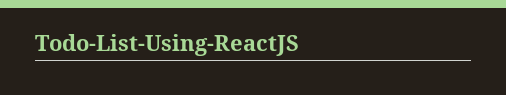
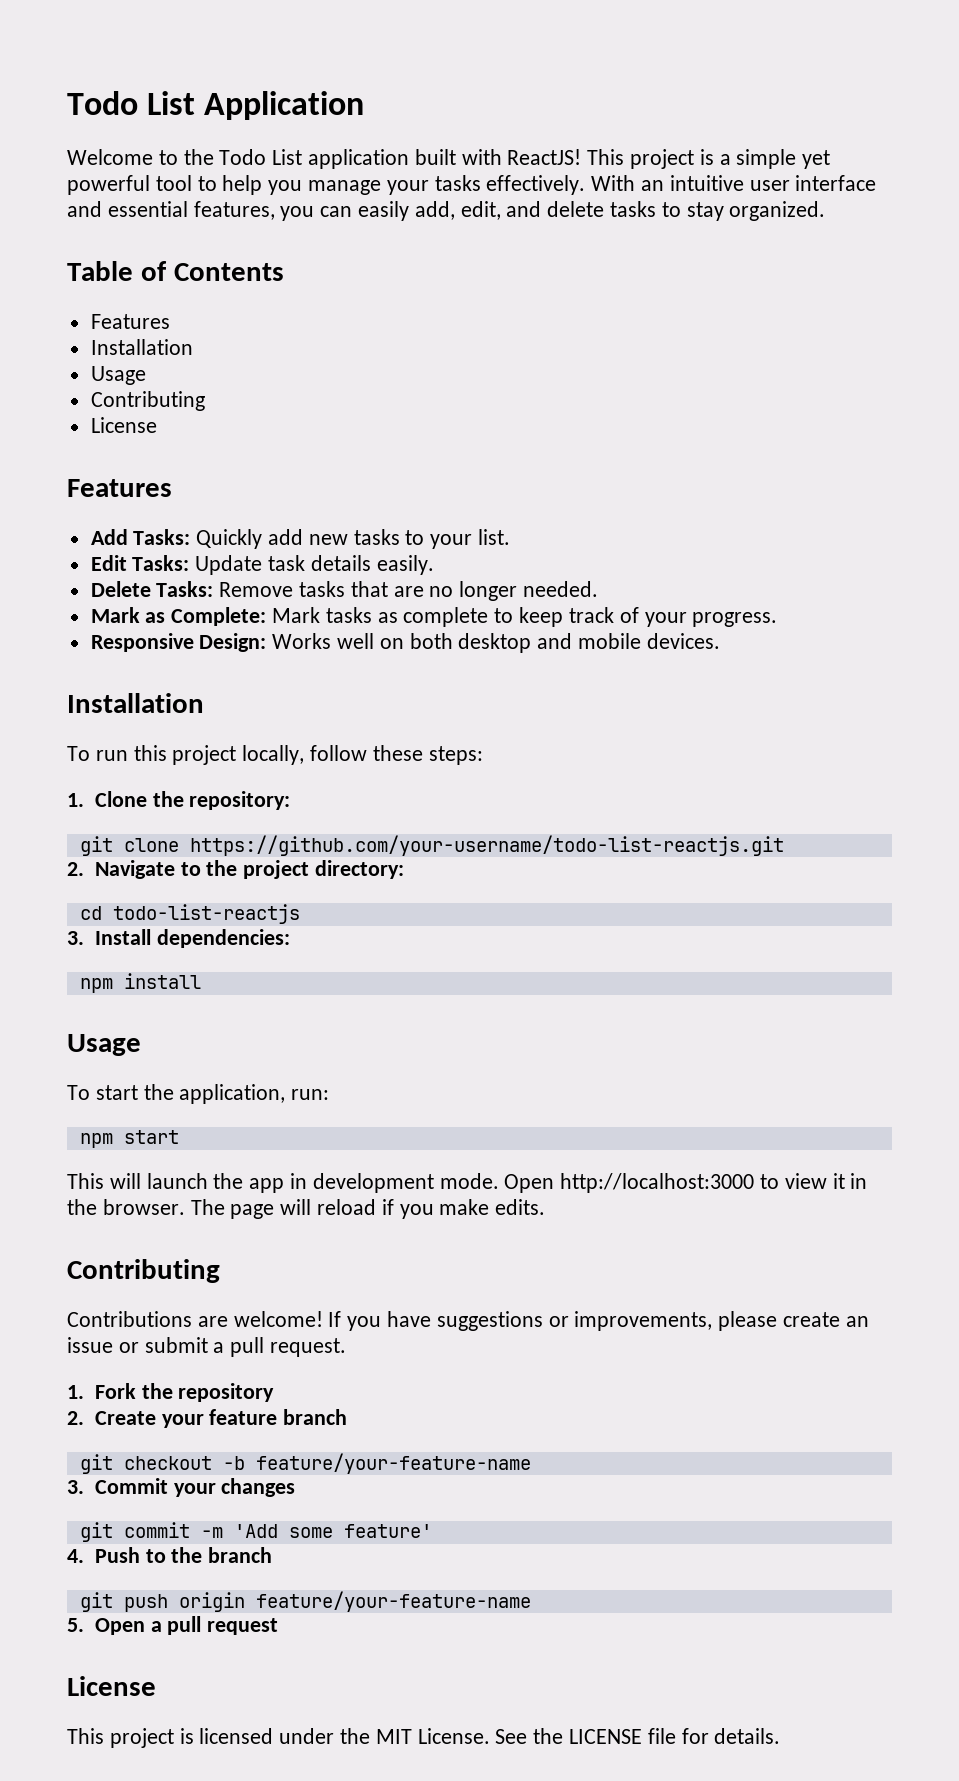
- Todo-List-Using-ReactJS
+ Todo List Application
+ Welcome to the Todo List application built with ReactJS! This project is a simple yet powerful tool to help you manage your tasks effectively. With an intuitive user interface and essential features, you can easily add, edit, and delete tasks to stay organized.
+ Table of Contents
+ Features
+ Installation
+ Usage
+ Contributing
+ License
+ Features
+ Add Tasks: Quickly add new tasks to your list.
+ Edit Tasks: Update task details easily.
+ Delete Tasks: Remove tasks that are no longer needed.
+ Mark as Complete: Mark tasks as complete to keep track of your progress.
+ Responsive Design: Works well on both desktop and mobile devices.
+ Installation
+ To run this project locally, follow these steps:
+ 1. Clone the repository:
+ git clone https://github.com/your-username/todo-list-reactjs.git
+ 2. Navigate to the project directory:
+ cd todo-list-reactjs
+ 3. Install dependencies:
+ npm install
+ Usage
+ To start the application, run:
+ npm start
+ This will launch the app in development mode. Open http://localhost:3000 to view it in the browser. The page will reload if you make edits.
+ Contributing
+ Contributions are welcome! If you have suggestions or improvements, please create an issue or submit a pull request.
+ 1. Fork the repository
+ 2. Create your feature branch
+ git checkout -b feature/your-feature-name
+ 3. Commit your changes
+ git commit -m 'Add some feature'
+ 4. Push to the branch
+ git push origin feature/your-feature-name
+ 5. Open a pull request
+ License
+ This project is licensed under the MIT License. See the LICENSE file for details.

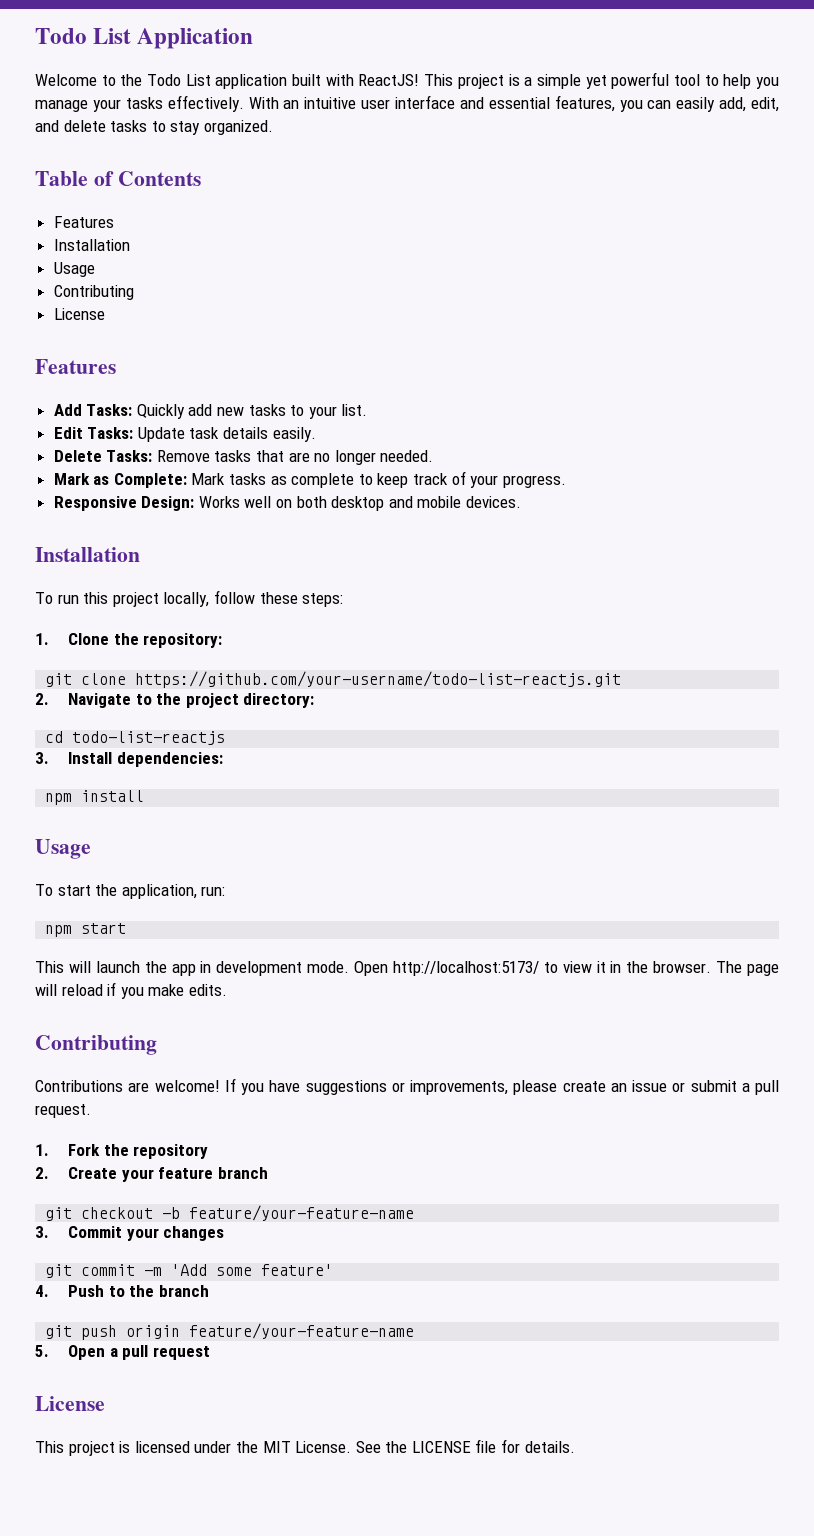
- Open http://localhost:3000 to view it in the browser.
+ Open http://localhost:5173/ to view it in the browser.

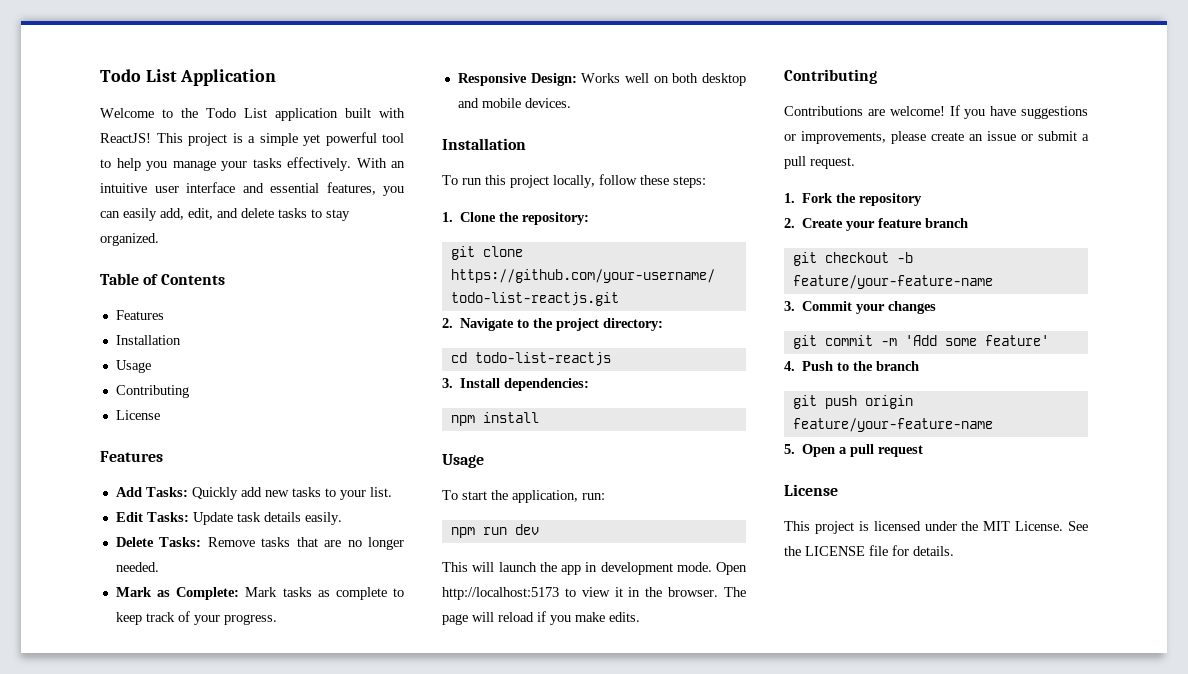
- npm start
+ npm run dev
- Open http://localhost:5173/ to view it in the browser.
+ Open http://localhost:5173 to view it in the browser.

